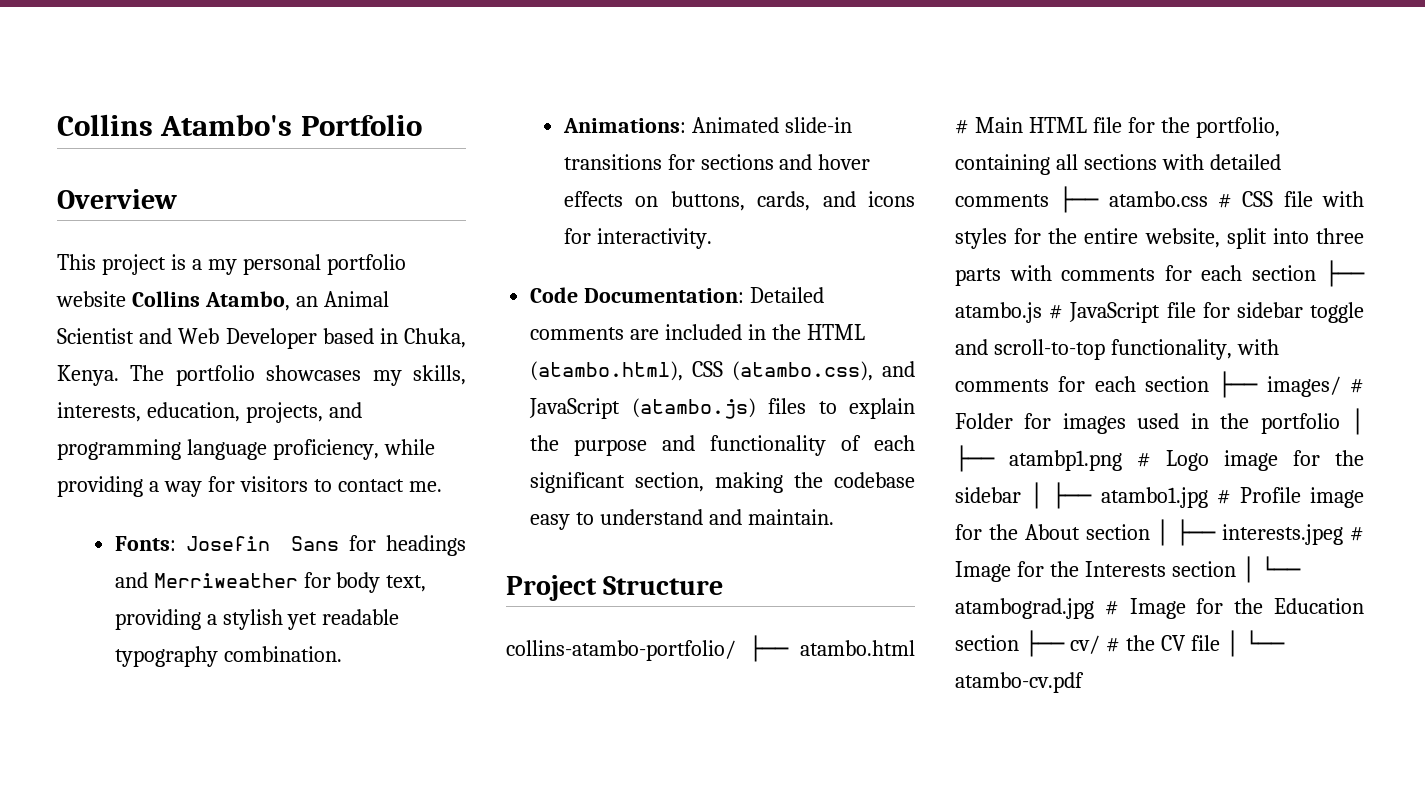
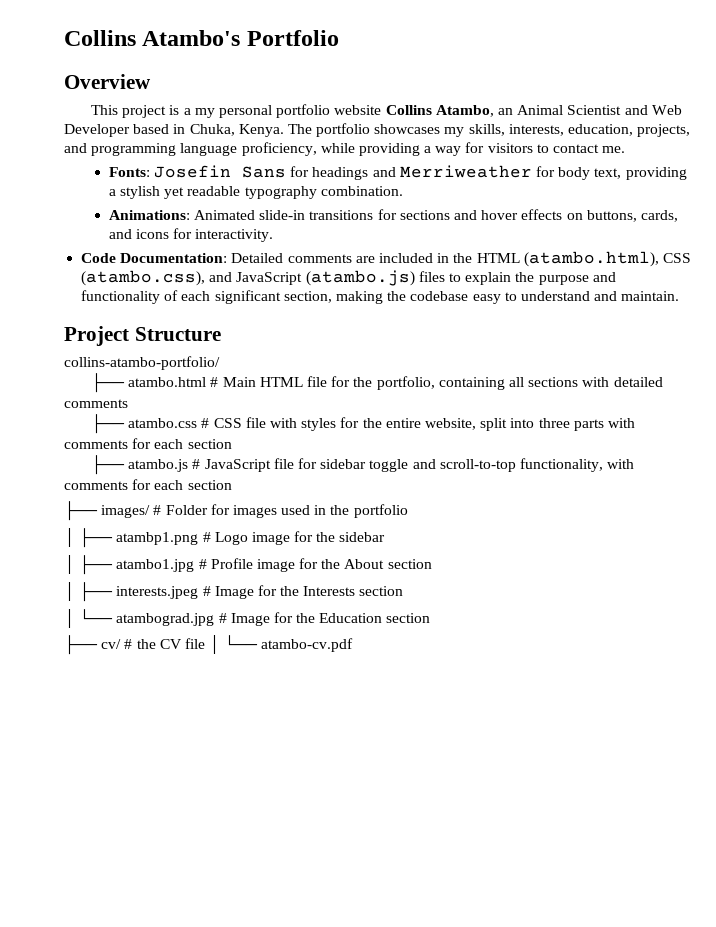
- collins-atambo-portfolio/ ├── atambo.html # Main HTML file for the portfolio, containing all sections with detailed comments ├── atambo.css # CSS file with styles for the entire website, split into three parts with comments for each section ├── atambo.js # JavaScript file for sidebar toggle and scroll-to-top functionality, with comments for each section ├── images/ # Folder for images used in the portfolio │ ├── atambp1.png # Logo image for the sidebar │ ├── atambo1.jpg # Profile image for the About section │ ├── interests.jpeg # Image for the Interests section │ └── atambograd.jpg # Image for the Education section ├── cv/ # the CV file │ └── atambo-cv.pdf
+ collins-atambo-portfolio/
+ ├── atambo.html # Main HTML file for the portfolio, containing all sections with detailed comments
+ ├── atambo.css # CSS file with styles for the entire website, split into three parts with comments for each section
+ ├── atambo.js # JavaScript file for sidebar toggle and scroll-to-top functionality, with comments for each section
+ ├── images/ # Folder for images used in the portfolio
+ │ ├── atambp1.png # Logo image for the sidebar
+ │ ├── atambo1.jpg # Profile image for the About section
+ │ ├── interests.jpeg # Image for the Interests section
+ │ └── atambograd.jpg # Image for the Education section
+ ├── cv/ # the CV file │ └── atambo-cv.pdf

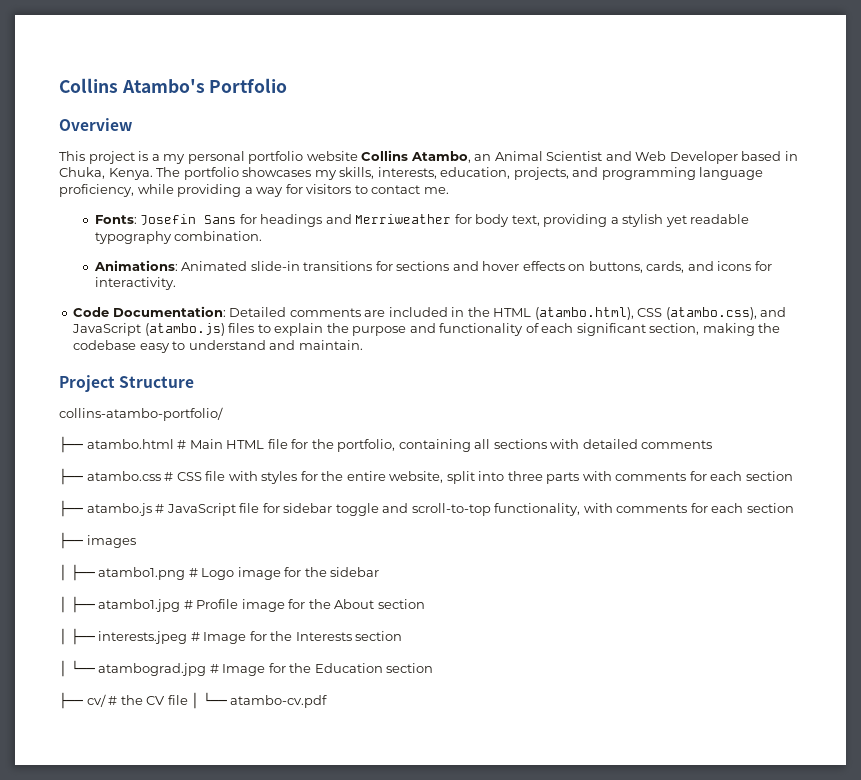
- ├── images/ # Folder for images used in the portfolio
- │ ├── atambp1.png # Logo image for the sidebar
+ ├── images
+ │ ├── atambo1.png # Logo image for the sidebar

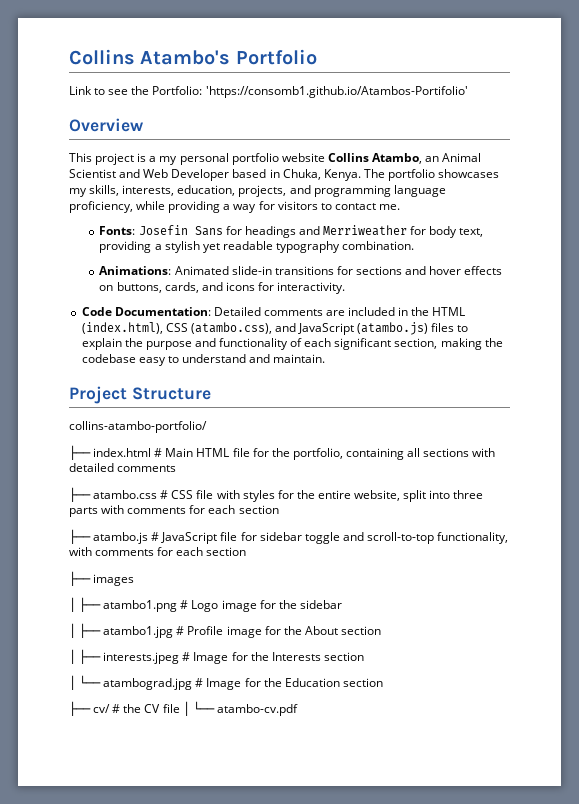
+ Link to see the Portfolio: 'https://consomb1.github.io/Atambos-Portifolio'
- Code Documentation: Detailed comments are included in the HTML (atambo.html), CSS (atambo.css), and JavaScript (atambo.js) files to explain the purpose and functionality of each significant section, making the codebase easy to understand and maintain.
+ Code Documentation: Detailed comments are included in the HTML (index.html), CSS (atambo.css), and JavaScript (atambo.js) files to explain the purpose and functionality of each significant section, making the codebase easy to understand and maintain.
- ├── atambo.html # Main HTML file for the portfolio, containing all sections with detailed comments
+ ├── index.html # Main HTML file for the portfolio, containing all sections with detailed comments

